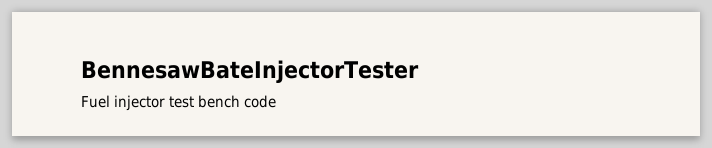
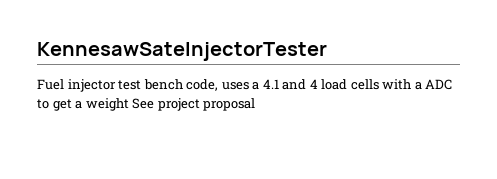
- BennesawBateInjectorTester
+ KennesawSateInjectorTester
- Fuel injector test bench code
+ Fuel injector test bench code, uses a 4.1 and 4 load cells with a ADC to get a weight See project proposal

